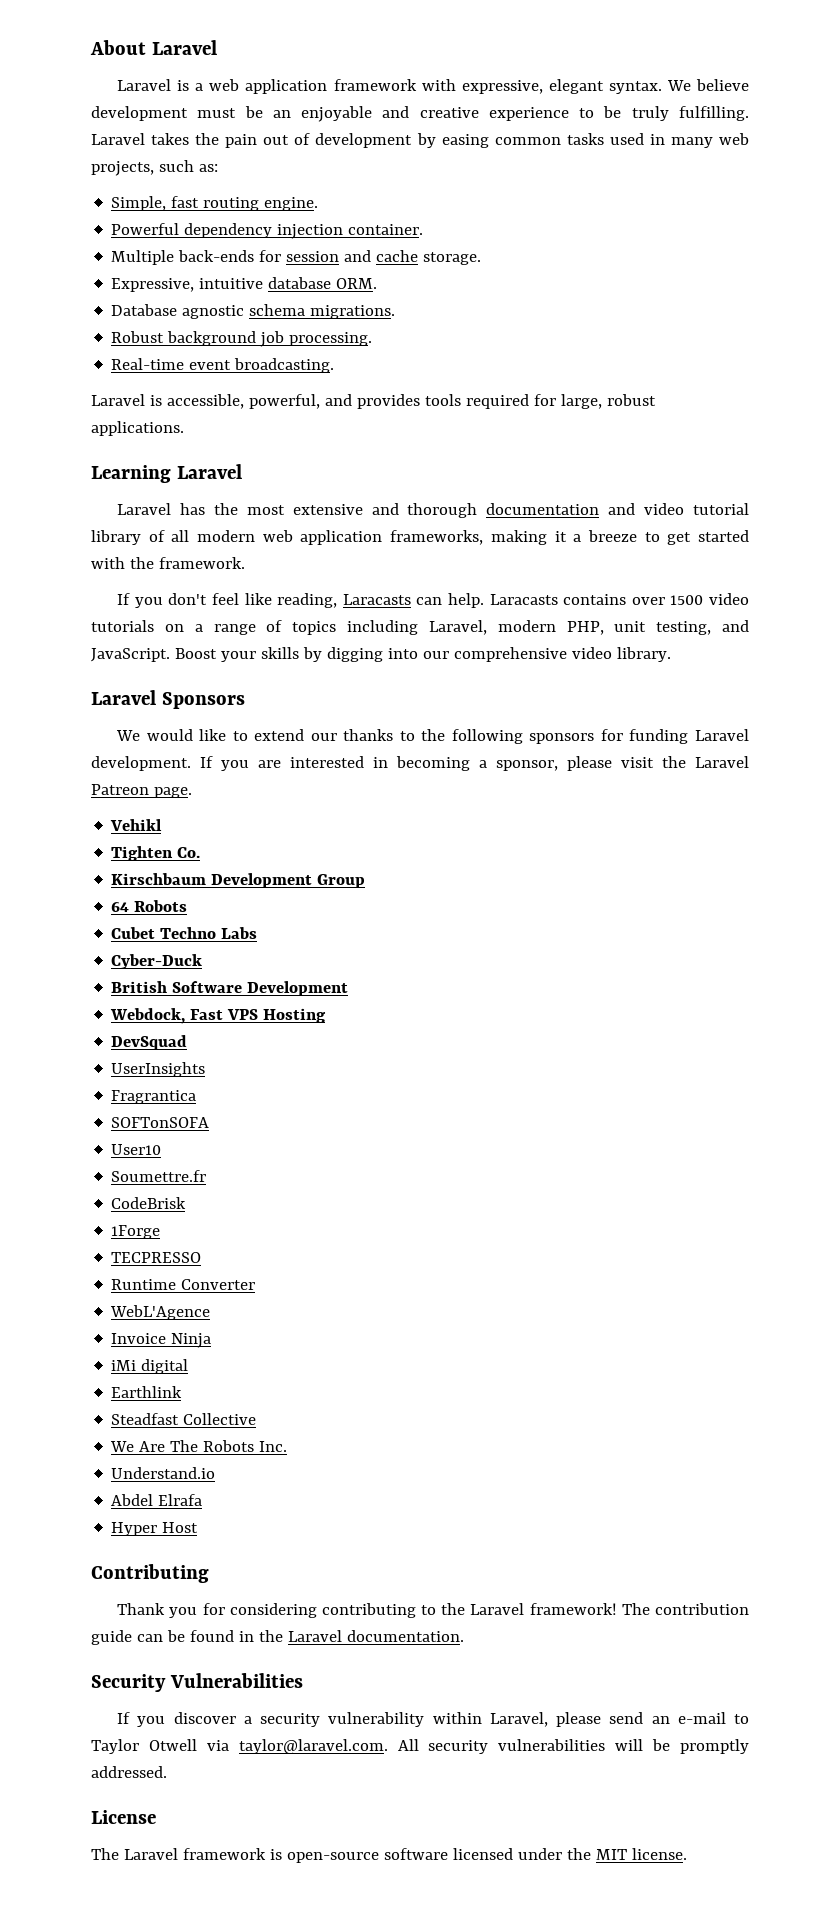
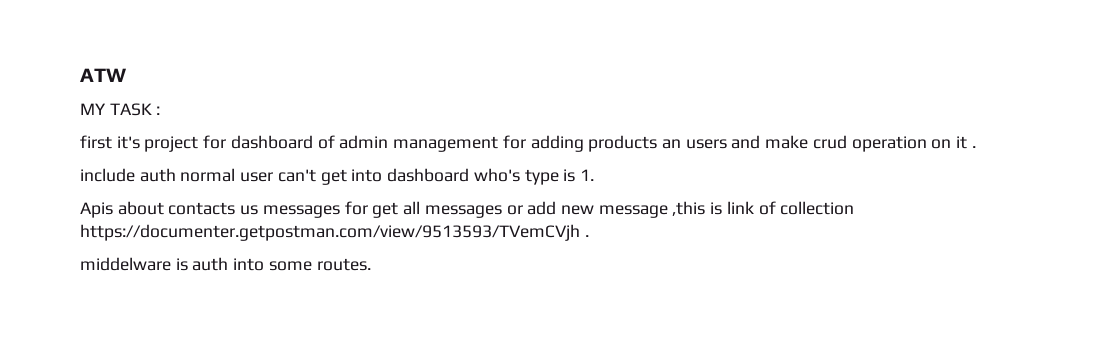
- About Laravel
- Laravel is a web application framework with expressive, elegant syntax. We believe development must be an enjoyable and creative experience to be truly fulfilling. Laravel takes the pain out of development by easing common tasks used in many web projects, such as:
- Simple, fast routing engine.
- Powerful dependency injection container.
- Multiple back-ends for session and cache storage.
- Expressive, intuitive database ORM.
- Database agnostic schema migrations.
- Robust background job processing.
- Real-time event broadcasting.
- Laravel is accessible, powerful, and provides tools required for large, robust applications.
- Learning Laravel
- Laravel has the most extensive and thorough documentation and video tutorial library of all modern web application frameworks, making it a breeze to get started with the framework.
- If you don't feel like reading, Laracasts can help. Laracasts contains over 1500 video tutorials on a range of topics including Laravel, modern PHP, unit testing, and JavaScript. Boost your skills by digging into our comprehensive video library.
- Laravel Sponsors
- We would like to extend our thanks to the following sponsors for funding Laravel development. If you are interested in becoming a sponsor, please visit the Laravel Patreon page.
- Vehikl
- Tighten Co.
- Kirschbaum Development Group
- 64 Robots
- Cubet Techno Labs
- Cyber-Duck
- British Software Development
- Webdock, Fast VPS Hosting
- DevSquad
- UserInsights
- Fragrantica
- SOFTonSOFA
- User10
- Soumettre.fr
- CodeBrisk
- 1Forge
- TECPRESSO
- Runtime Converter
- WebL'Agence
- Invoice Ninja
- iMi digital
- Earthlink
- Steadfast Collective
- We Are The Robots Inc.
- Understand.io
- Abdel Elrafa
- Hyper Host
- Contributing
- Thank you for considering contributing to the Laravel framework! The contribution guide can be found in the Laravel documentation.
- Security Vulnerabilities
- If you discover a security vulnerability within Laravel, please send an e-mail to Taylor Otwell via taylor@laravel.com. All security vulnerabilities will be promptly addressed.
- License
- The Laravel framework is open-source software licensed under the MIT license.
+ ATW
+ MY TASK :
+ first it's project for dashboard of admin management for adding products an users and make crud operation on it .
+ include auth normal user can't get into dashboard who's type is 1.
+ Apis about contacts us messages for get all messages or add new message ,this is link of collection https://documenter.getpostman.com/view/9513593/TVemCVjh .
+ middelware is auth into some routes.

